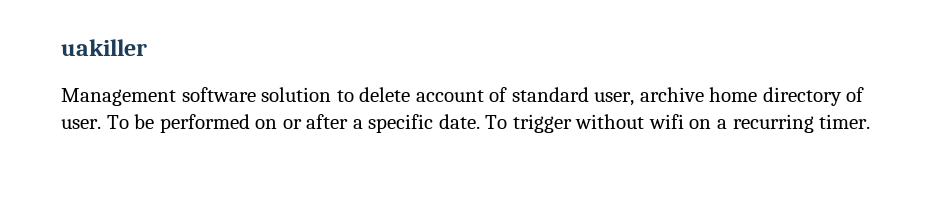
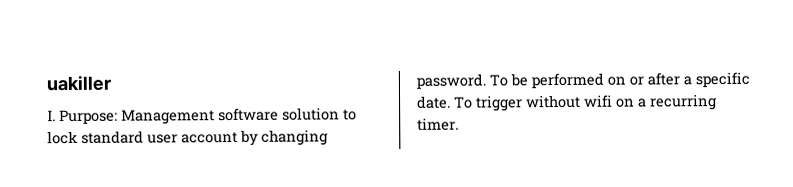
- Management software solution to delete account of standard user, archive home directory of user.
+ I. Purpose: Management software solution to lock standard user account by changing password.

